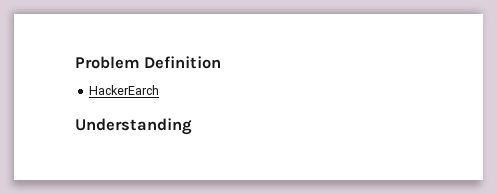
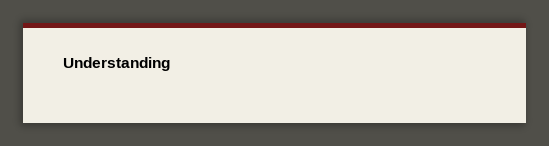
- Problem Definition
- HackerEarch

